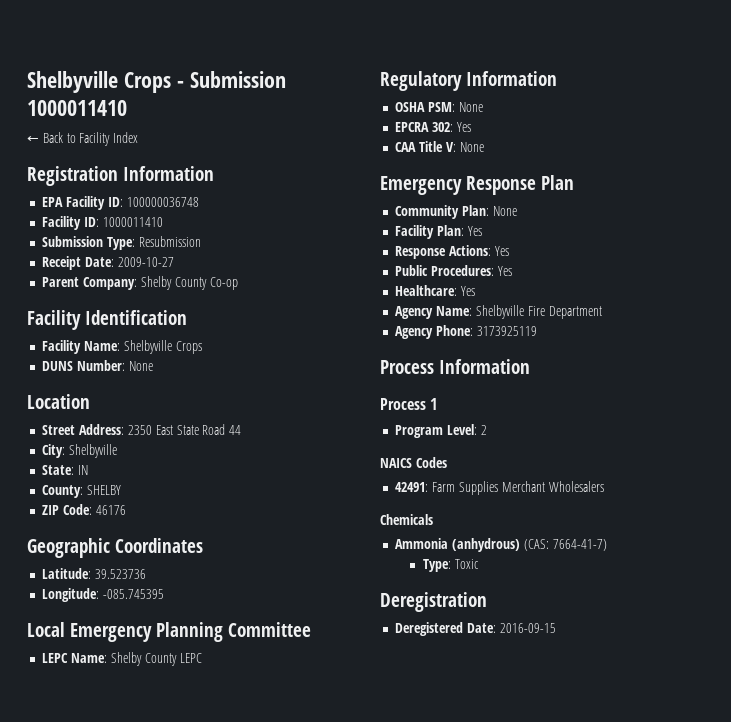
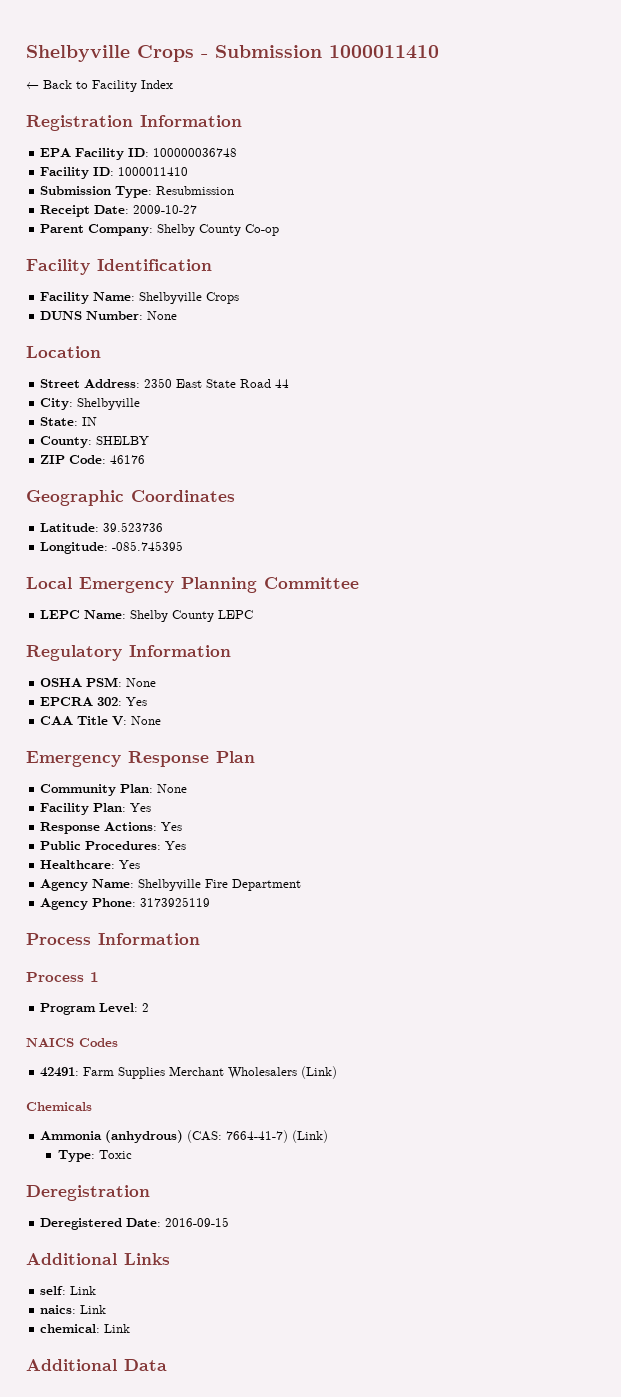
- 42491: Farm Supplies Merchant Wholesalers
+ 42491: Farm Supplies Merchant Wholesalers (Link)
- Ammonia (anhydrous) (CAS: 7664-41-7)
+ Ammonia (anhydrous) (CAS: 7664-41-7) (Link)
+ Additional Links
+ self: Link
+ naics: Link
+ chemical: Link
+ Additional Data

